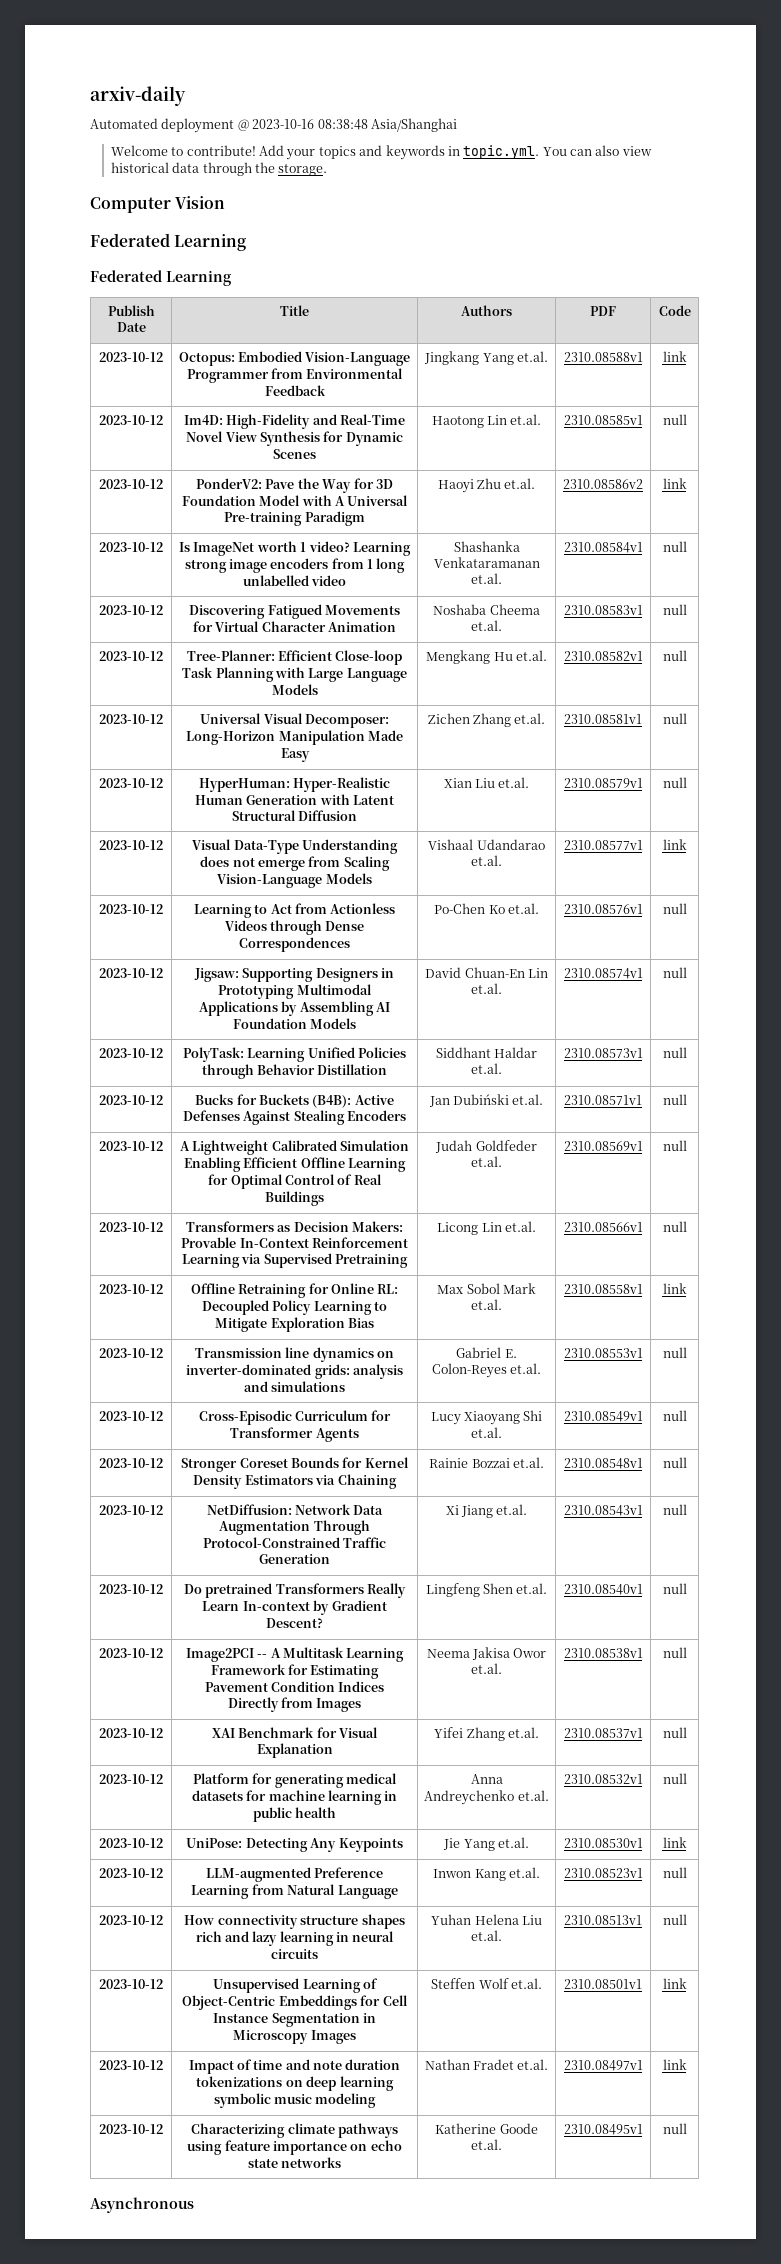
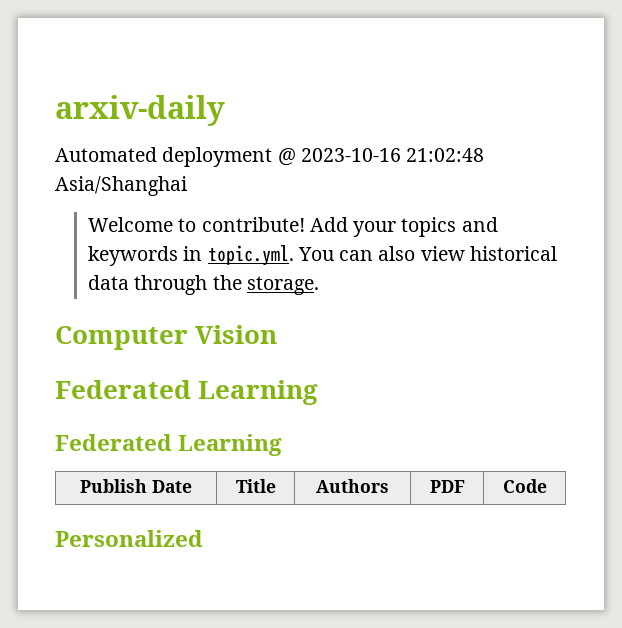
- Automated deployment @ 2023-10-16 08:38:48 Asia/Shanghai
+ Automated deployment @ 2023-10-16 21:02:48 Asia/Shanghai
- 2023-10-12 | Octopus: Embodied Vision-Language Programmer from Environmental Feedback | Jingkang Yang et.al. | 2310.08588v1 | link
- 2023-10-12 | Im4D: High-Fidelity and Real-Time Novel View Synthesis for Dynamic Scenes | Haotong Lin et.al. | 2310.08585v1 | null
- 2023-10-12 | PonderV2: Pave the Way for 3D Foundation Model with A Universal Pre-training Paradigm | Haoyi Zhu et.al. | 2310.08586v2 | link
- 2023-10-12 | Is ImageNet worth 1 video? Learning strong image encoders from 1 long unlabelled video | Shashanka Venkataramanan et.al. | 2310.08584v1 | null
- 2023-10-12 | Discovering Fatigued Movements for Virtual Character Animation | Noshaba Cheema et.al. | 2310.08583v1 | null
- 2023-10-12 | Tree-Planner: Efficient Close-loop Task Planning with Large Language Models | Mengkang Hu et.al. | 2310.08582v1 | null
- 2023-10-12 | Universal Visual Decomposer: Long-Horizon Manipulation Made Easy | Zichen Zhang et.al. | 2310.08581v1 | null
- 2023-10-12 | HyperHuman: Hyper-Realistic Human Generation with Latent Structural Diffusion | Xian Liu et.al. | 2310.08579v1 | null
- 2023-10-12 | Visual Data-Type Understanding does not emerge from Scaling Vision-Language Models | Vishaal Udandarao et.al. | 2310.08577v1 | link
- 2023-10-12 | Learning to Act from Actionless Videos through Dense Correspondences | Po-Chen Ko et.al. | 2310.08576v1 | null
- 2023-10-12 | Jigsaw: Supporting Designers in Prototyping Multimodal Applications by Assembling AI Foundation Models | David Chuan-En Lin et.al. | 2310.08574v1 | null
- 2023-10-12 | PolyTask: Learning Unified Policies through Behavior Distillation | Siddhant Haldar et.al. | 2310.08573v1 | null
- 2023-10-12 | Bucks for Buckets (B4B): Active Defenses Against Stealing Encoders | Jan Dubiński et.al. | 2310.08571v1 | null
- 2023-10-12 | A Lightweight Calibrated Simulation Enabling Efficient Offline Learning for Optimal Control of Real Buildings | Judah Goldfeder et.al. | 2310.08569v1 | null
- 2023-10-12 | Transformers as Decision Makers: Provable In-Context Reinforcement Learning via Supervised Pretraining | Licong Lin et.al. | 2310.08566v1 | null
- 2023-10-12 | Offline Retraining for Online RL: Decoupled Policy Learning to Mitigate Exploration Bias | Max Sobol Mark et.al. | 2310.08558v1 | link
- 2023-10-12 | Transmission line dynamics on inverter-dominated grids: analysis and simulations | Gabriel E. Colon-Reyes et.al. | 2310.08553v1 | null
- 2023-10-12 | Cross-Episodic Curriculum for Transformer Agents | Lucy Xiaoyang Shi et.al. | 2310.08549v1 | null
- 2023-10-12 | Stronger Coreset Bounds for Kernel Density Estimators via Chaining | Rainie Bozzai et.al. | 2310.08548v1 | null
- 2023-10-12 | NetDiffusion: Network Data Augmentation Through Protocol-Constrained Traffic Generation | Xi Jiang et.al. | 2310.08543v1 | null
- 2023-10-12 | Do pretrained Transformers Really Learn In-context by Gradient Descent? | Lingfeng Shen et.al. | 2310.08540v1 | null
- 2023-10-12 | Image2PCI -- A Multitask Learning Framework for Estimating Pavement Condition Indices Directly from Images | Neema Jakisa Owor et.al. | 2310.08538v1 | null
- 2023-10-12 | XAI Benchmark for Visual Explanation | Yifei Zhang et.al. | 2310.08537v1 | null
- 2023-10-12 | Platform for generating medical datasets for machine learning in public health | Anna Andreychenko et.al. | 2310.08532v1 | null
- 2023-10-12 | UniPose: Detecting Any Keypoints | Jie Yang et.al. | 2310.08530v1 | link
- 2023-10-12 | LLM-augmented Preference Learning from Natural Language | Inwon Kang et.al. | 2310.08523v1 | null
- 2023-10-12 | How connectivity structure shapes rich and lazy learning in neural circuits | Yuhan Helena Liu et.al. | 2310.08513v1 | null
- 2023-10-12 | Unsupervised Learning of Object-Centric Embeddings for Cell Instance Segmentation in Microscopy Images | Steffen Wolf et.al. | 2310.08501v1 | link
- 2023-10-12 | Impact of time and note duration tokenizations on deep learning symbolic music modeling | Nathan Fradet et.al. | 2310.08497v1 | link
- 2023-10-12 | Characterizing climate pathways using feature importance on echo state networks | Katherine Goode et.al. | 2310.08495v1 | null
- Asynchronous
+ Personalized

